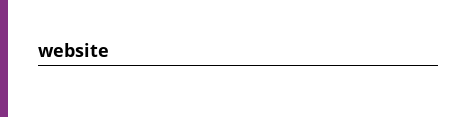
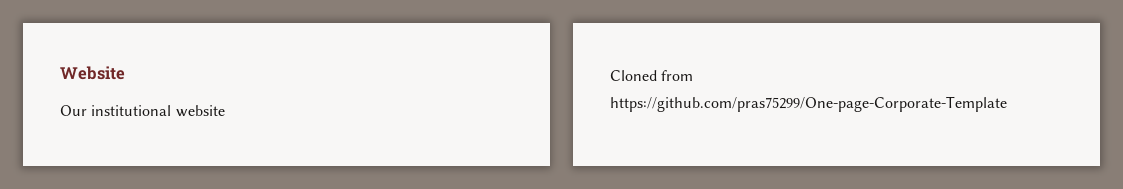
- website
+ Website
+ Our institutional website
+ Cloned from https://github.com/pras75299/One-page-Corporate-Template

